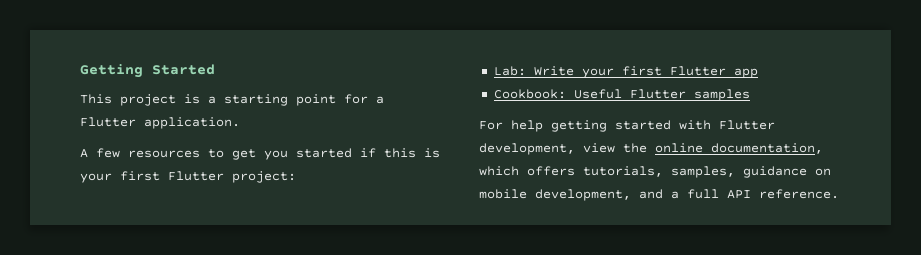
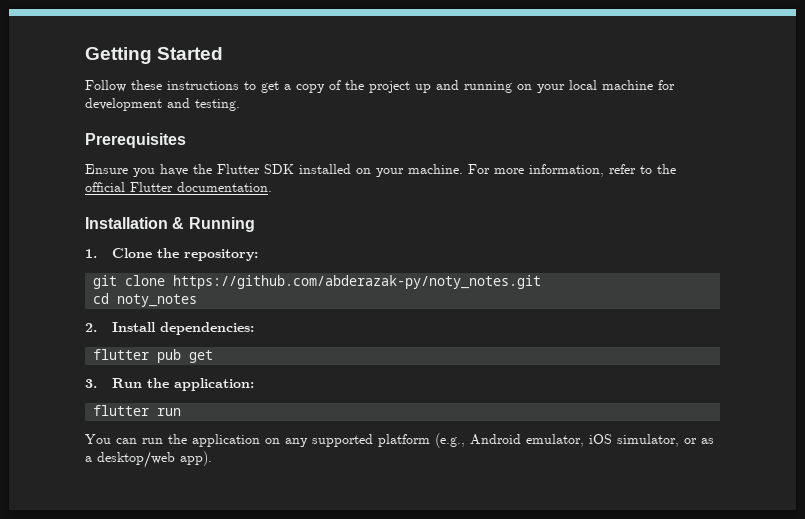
- This project is a starting point for a Flutter application.
- A few resources to get you started if this is your first Flutter project:
- Lab: Write your first Flutter app
- Cookbook: Useful Flutter samples
- For help getting started with Flutter development, view the online documentation, which offers tutorials, samples, guidance on mobile development, and a full API reference.
+ Follow these instructions to get a copy of the project up and running on your local machine for development and testing.
+ Prerequisites
+ Ensure you have the Flutter SDK installed on your machine. For more information, refer to the official Flutter documentation.
+ Installation & Running
+ 1. Clone the repository:
+ git clone https://github.com/abderazak-py/noty_notes.git
+ cd noty_notes
+ 2. Install dependencies:
+ flutter pub get
+ 3. Run the application:
+ flutter run
+ You can run the application on any supported platform (e.g., Android emulator, iOS simulator, or as a desktop/web app).

